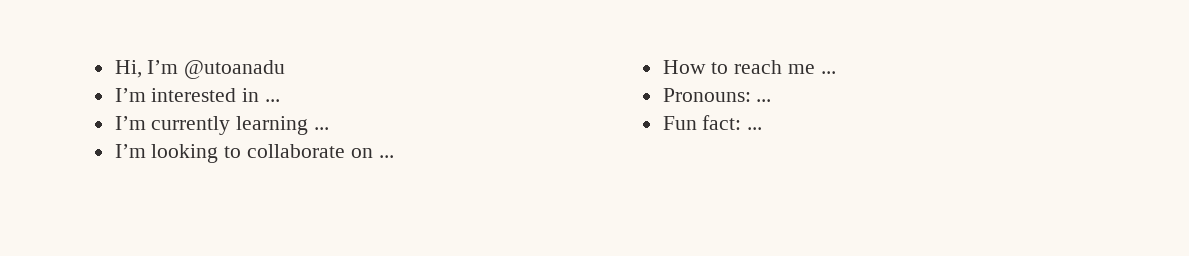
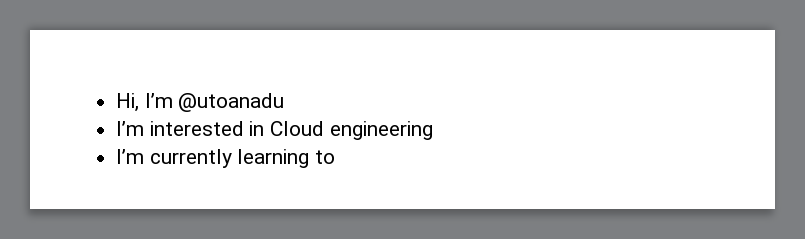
- I’m interested in ...
+ I’m interested in Cloud engineering
- I’m currently learning ...
- I’m looking to collaborate on ...
- How to reach me ...
- Pronouns: ...
- Fun fact: ...
+ I’m currently learning to

